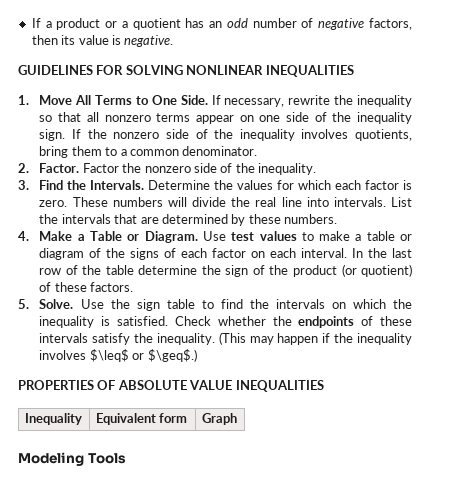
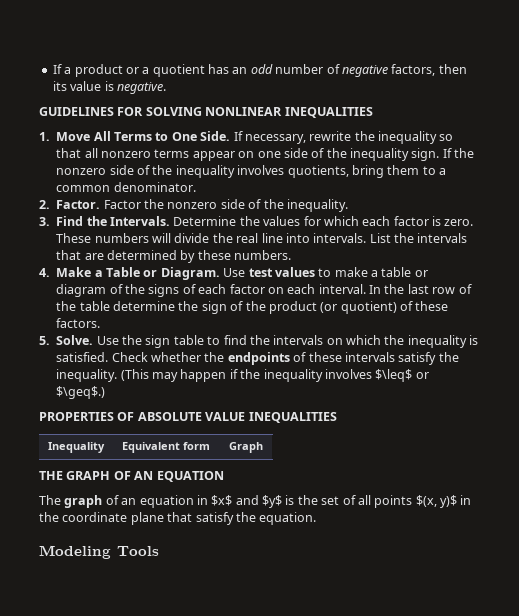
+ THE GRAPH OF AN EQUATION
+ The graph of an equation in $x$ and $y$ is the set of all points $(x, y)$ in the coordinate plane that satisfy the equation.

